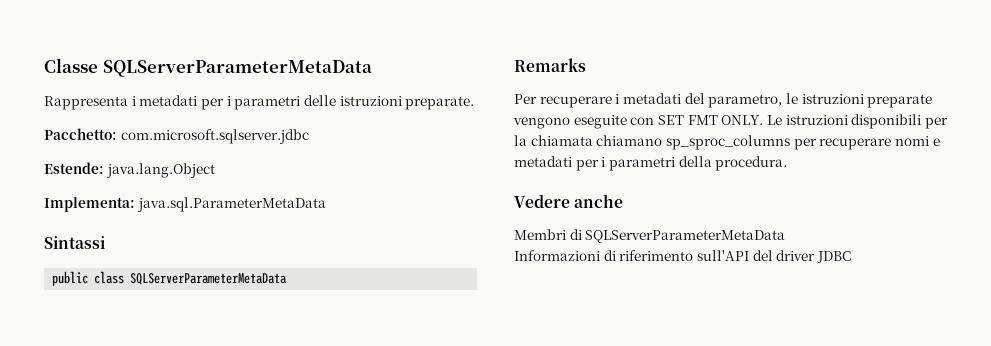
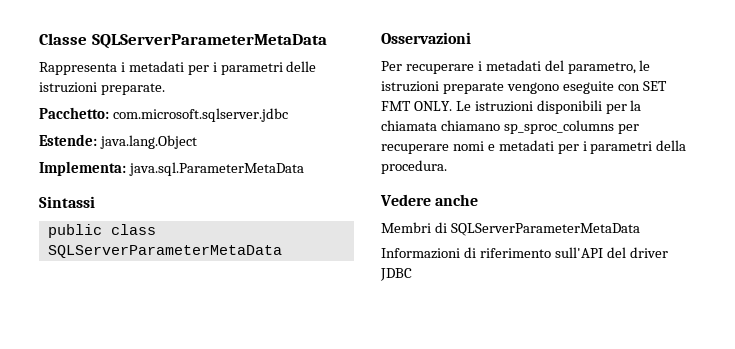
- Remarks
+ Osservazioni

